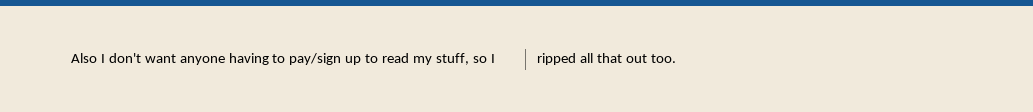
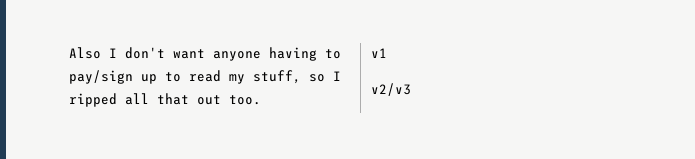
+ v1
+ v2/v3

